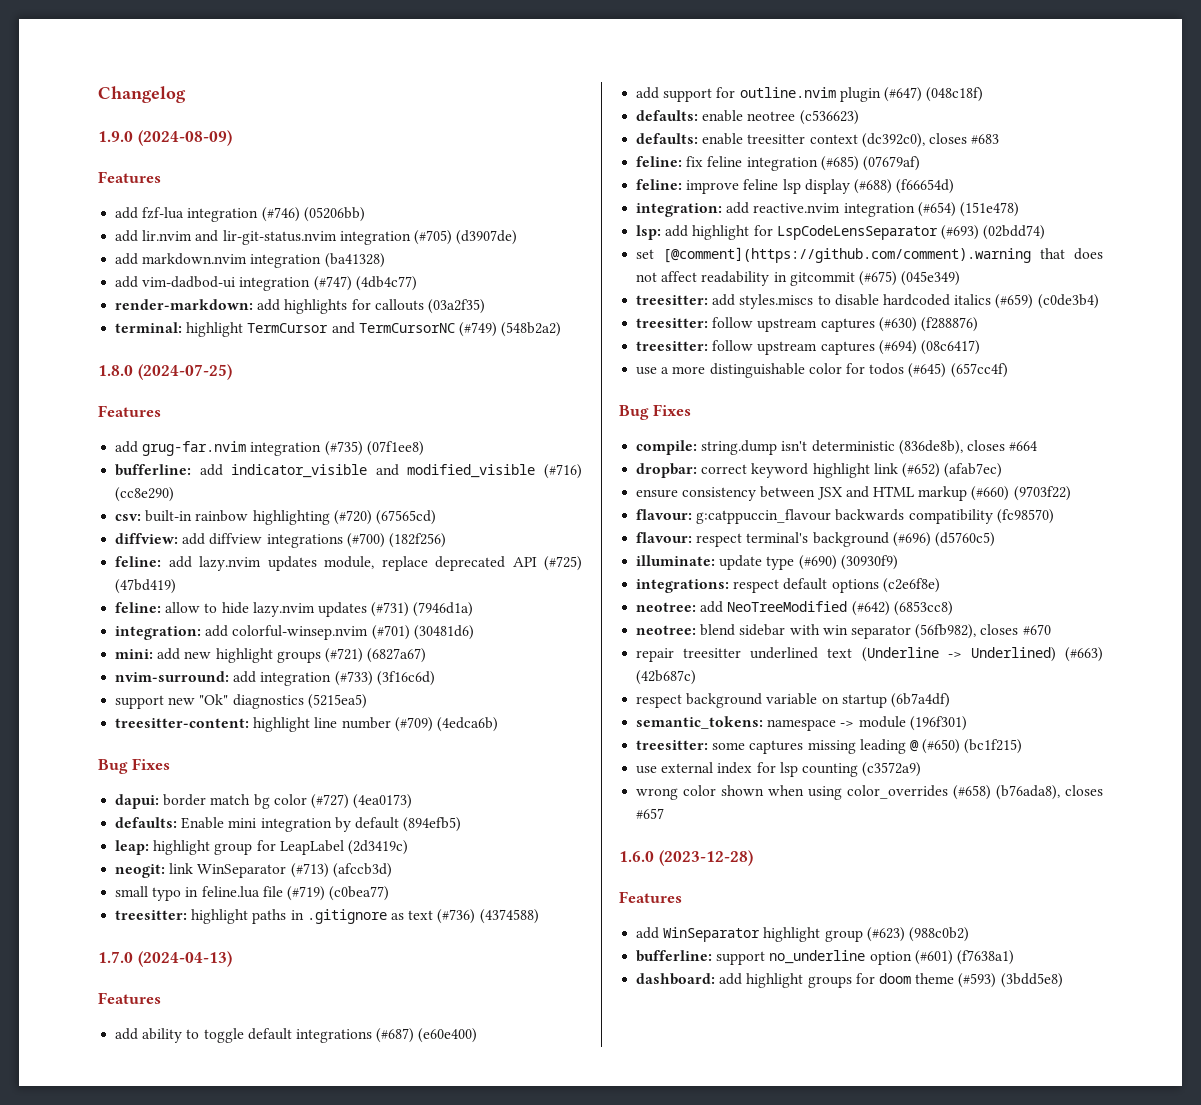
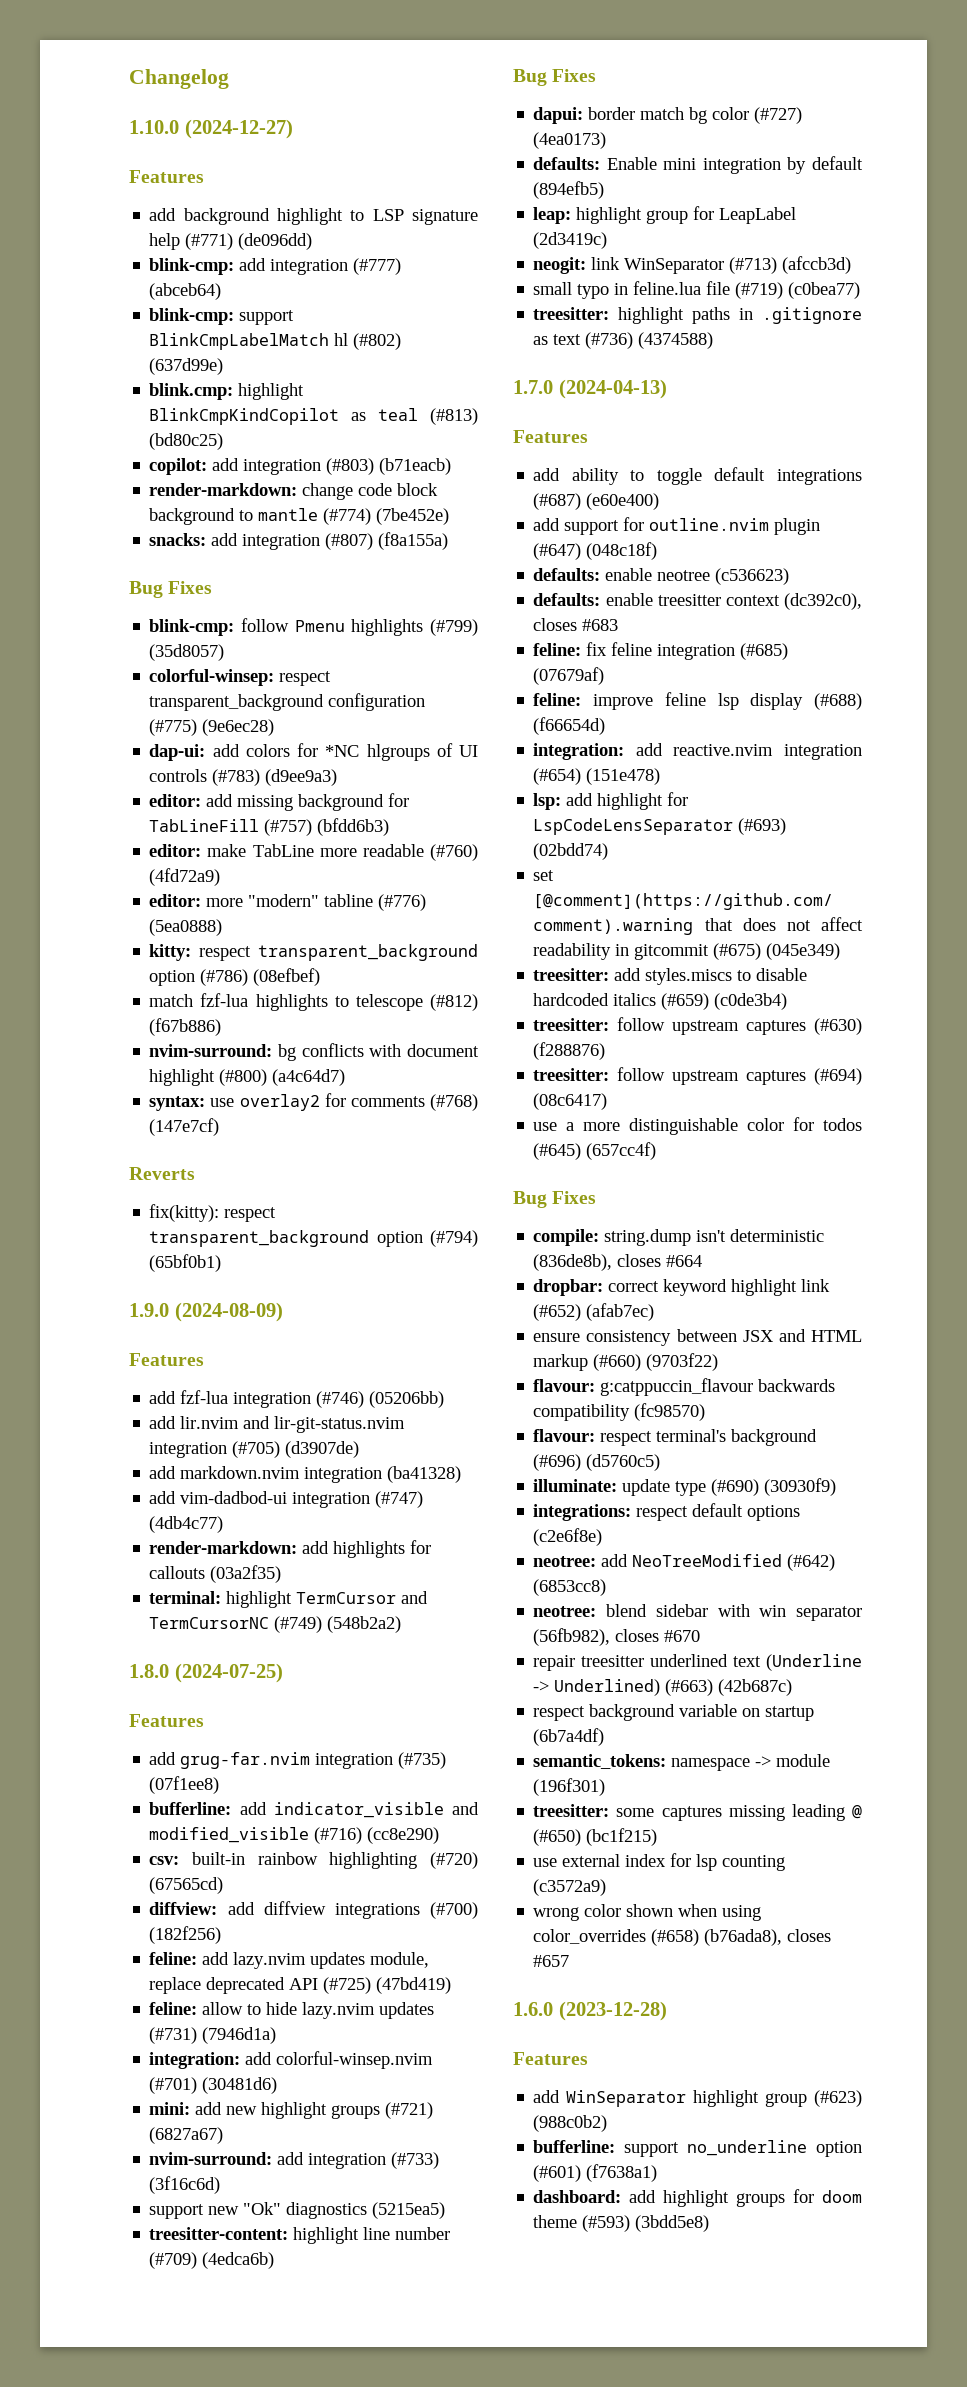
+ 1.10.0 (2024-12-27)
+ Features
+ add background highlight to LSP signature help (#771) (de096dd)
+ blink-cmp: add integration (#777) (abceb64)
+ blink-cmp: support BlinkCmpLabelMatch hl (#802) (637d99e)
+ blink.cmp: highlight BlinkCmpKindCopilot as teal (#813) (bd80c25)
+ copilot: add integration (#803) (b71eacb)
+ render-markdown: change code block background to mantle (#774) (7be452e)
+ snacks: add integration (#807) (f8a155a)
+ Bug Fixes
+ blink-cmp: follow Pmenu highlights (#799) (35d8057)
+ colorful-winsep: respect transparent_background configuration (#775) (9e6ec28)
+ dap-ui: add colors for *NC hlgroups of UI controls (#783) (d9ee9a3)
+ editor: add missing background for TabLineFill (#757) (bfdd6b3)
+ editor: make TabLine more readable (#760) (4fd72a9)
+ editor: more "modern" tabline (#776) (5ea0888)
+ kitty: respect transparent_background option (#786) (08efbef)
+ match fzf-lua highlights to telescope (#812) (f67b886)
+ nvim-surround: bg conflicts with document highlight (#800) (a4c64d7)
+ syntax: use overlay2 for comments (#768) (147e7cf)
+ Reverts
+ fix(kitty): respect transparent_background option (#794) (65bf0b1)

